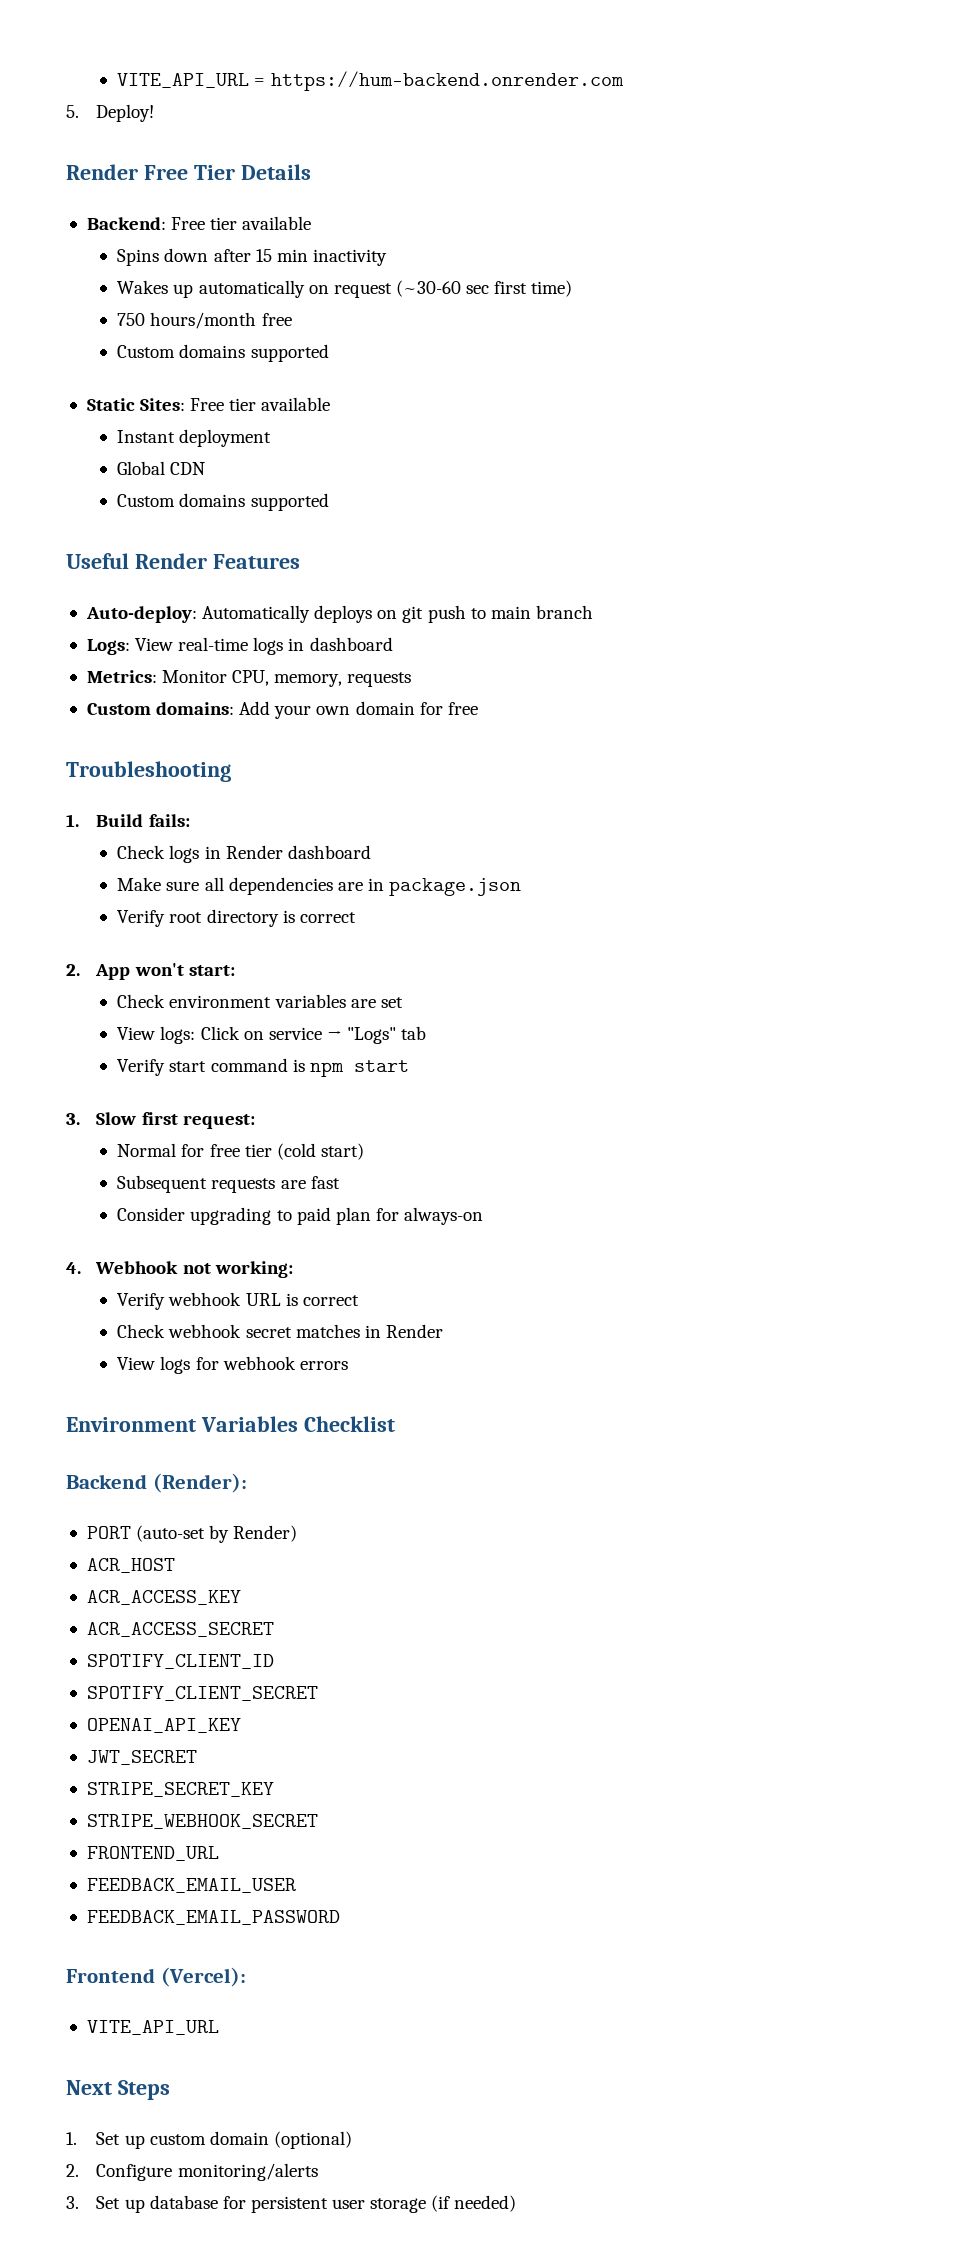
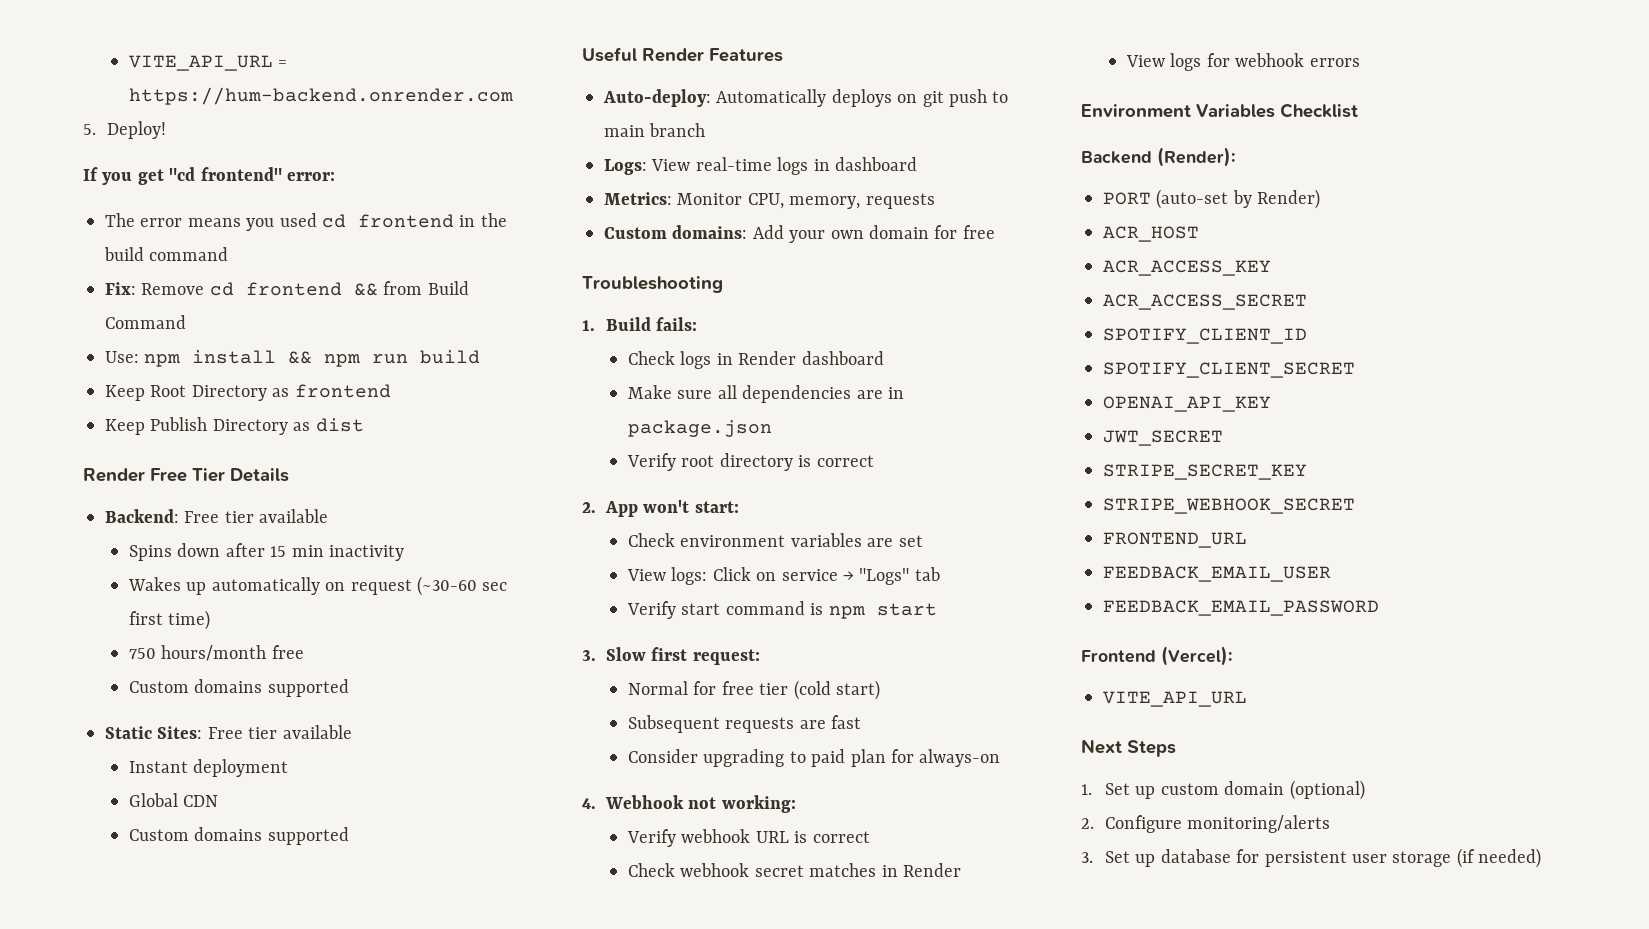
+ If you get "cd frontend" error:
+ The error means you used cd frontend in the build command
+ Fix: Remove cd frontend && from Build Command
+ Use: npm install && npm run build
+ Keep Root Directory as frontend
+ Keep Publish Directory as dist

